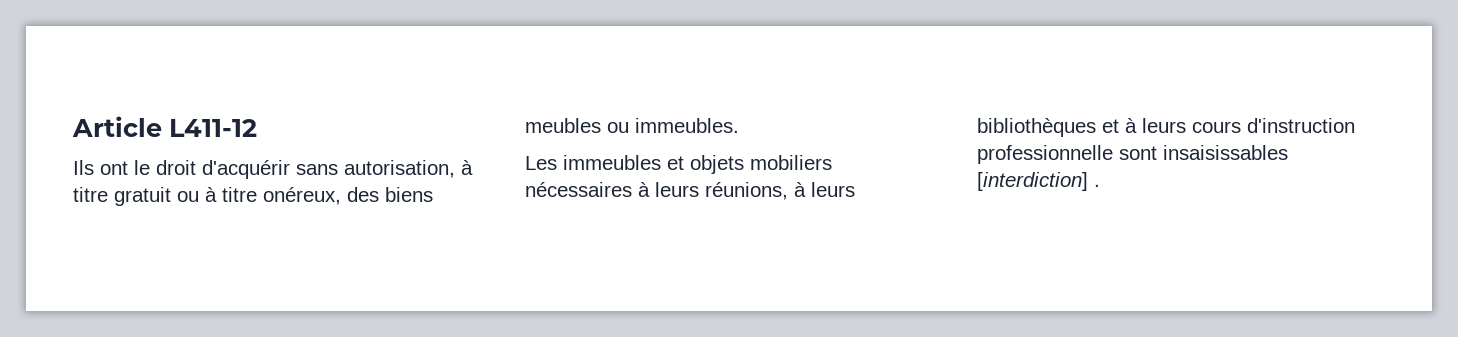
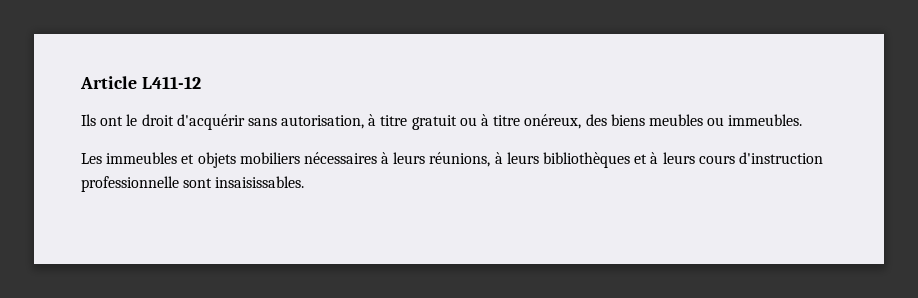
- Les immeubles et objets mobiliers nécessaires à leurs réunions, à leurs bibliothèques et à leurs cours d'instruction professionnelle sont insaisissables [interdiction] .
+ Les immeubles et objets mobiliers nécessaires à leurs réunions, à leurs bibliothèques et à leurs cours d'instruction professionnelle sont insaisissables.

